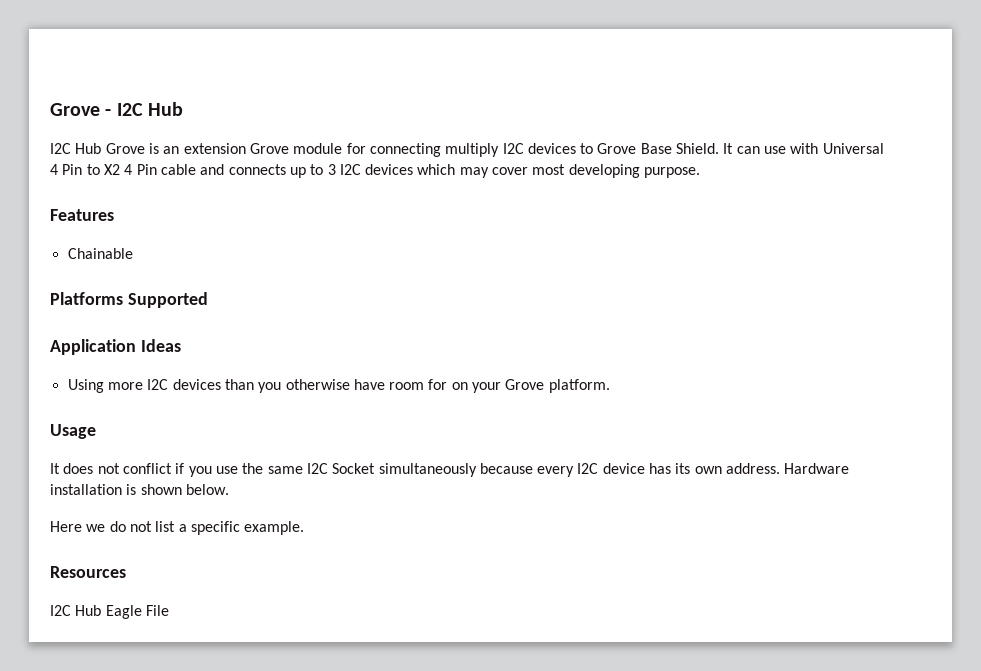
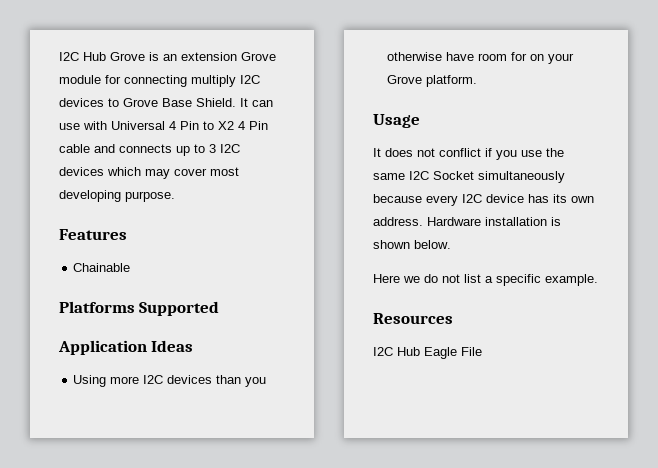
- Grove - I2C Hub

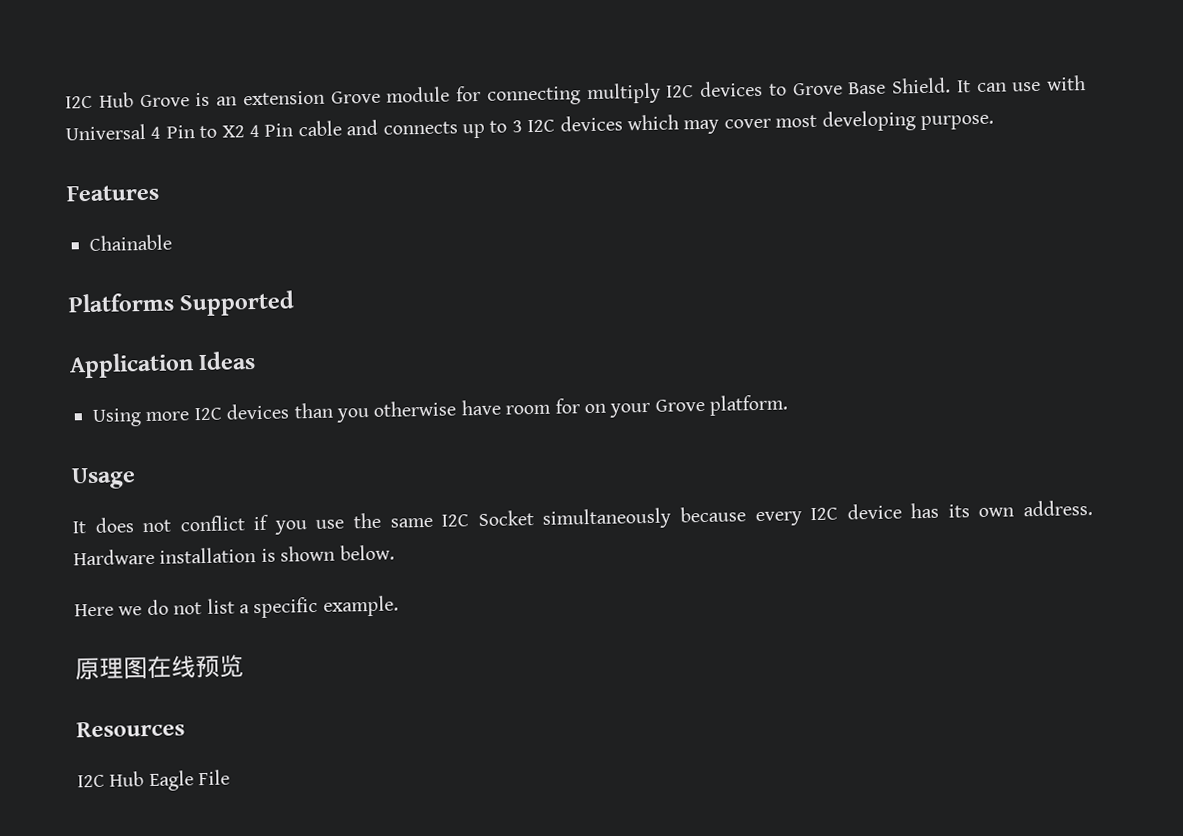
+ 原理图在线预览

